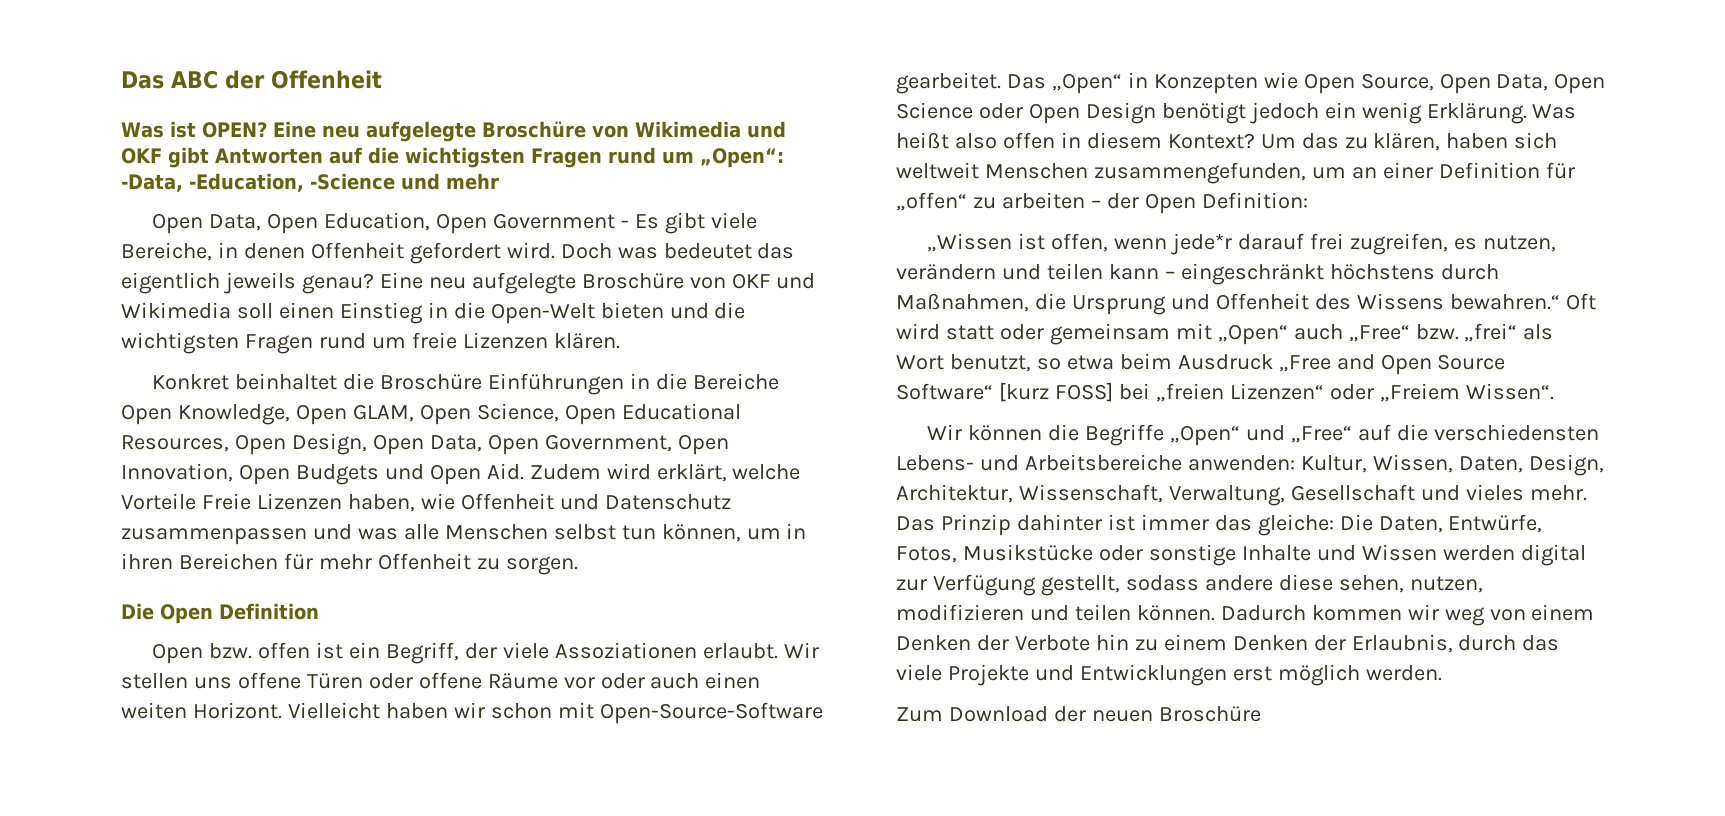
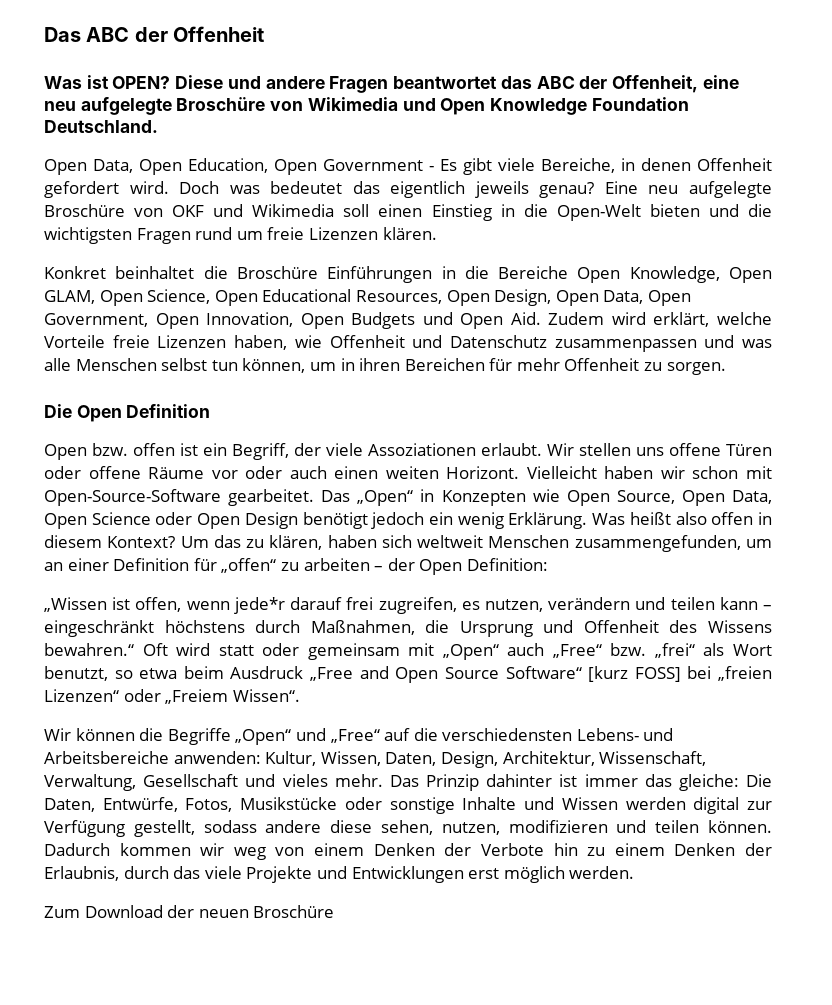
- Eine neu aufgelegte Broschüre von Wikimedia und OKF gibt Antworten auf die wichtigsten Fragen rund um „Open“: -Data, -Education, -Science und mehr
+ Diese und andere Fragen beantwortet das ABC der Offenheit, eine neu aufgelegte Broschüre von Wikimedia und Open Knowledge Foundation Deutschland.
- Konkret beinhaltet die Broschüre Einführungen in die Bereiche Open Knowledge, Open GLAM, Open Science, Open Educational Resources, Open Design, Open Data, Open Government, Open Innovation, Open Budgets und Open Aid. Zudem wird erklärt, welche Vorteile Freie Lizenzen haben, wie Offenheit und Datenschutz zusammenpassen und was alle Menschen selbst tun können, um in ihren Bereichen für mehr Offenheit zu sorgen.
+ Konkret beinhaltet die Broschüre Einführungen in die Bereiche Open Knowledge, Open GLAM, Open Science, Open Educational Resources, Open Design, Open Data, Open Government, Open Innovation, Open Budgets und Open Aid. Zudem wird erklärt, welche Vorteile freie Lizenzen haben, wie Offenheit und Datenschutz zusammenpassen und was alle Menschen selbst tun können, um in ihren Bereichen für mehr Offenheit zu sorgen.

